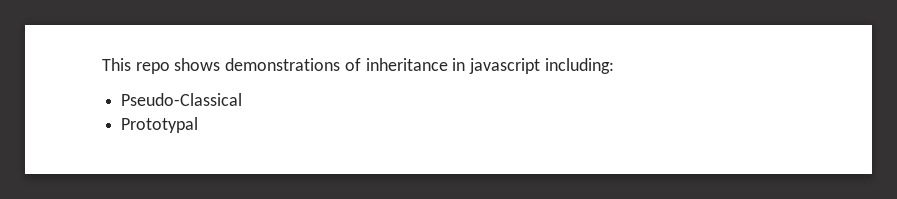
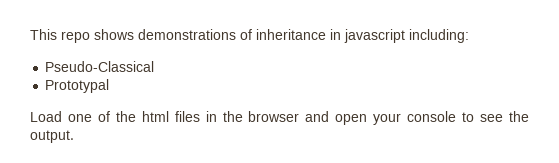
+ Load one of the html files in the browser and open your console to see the output.

